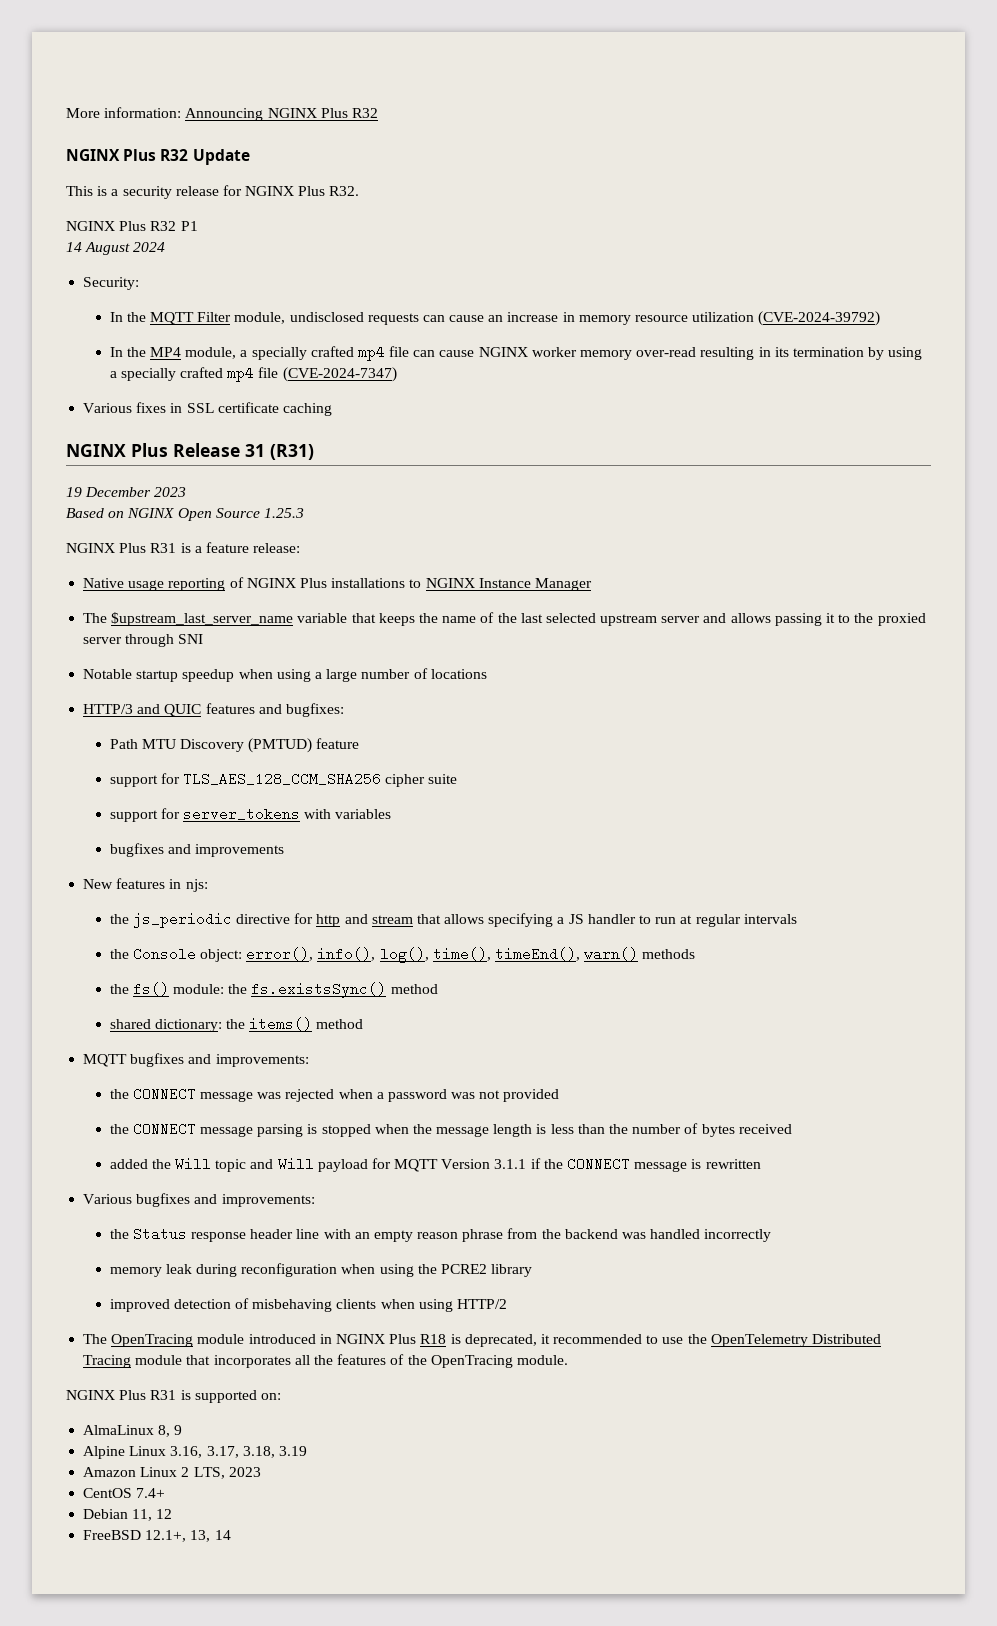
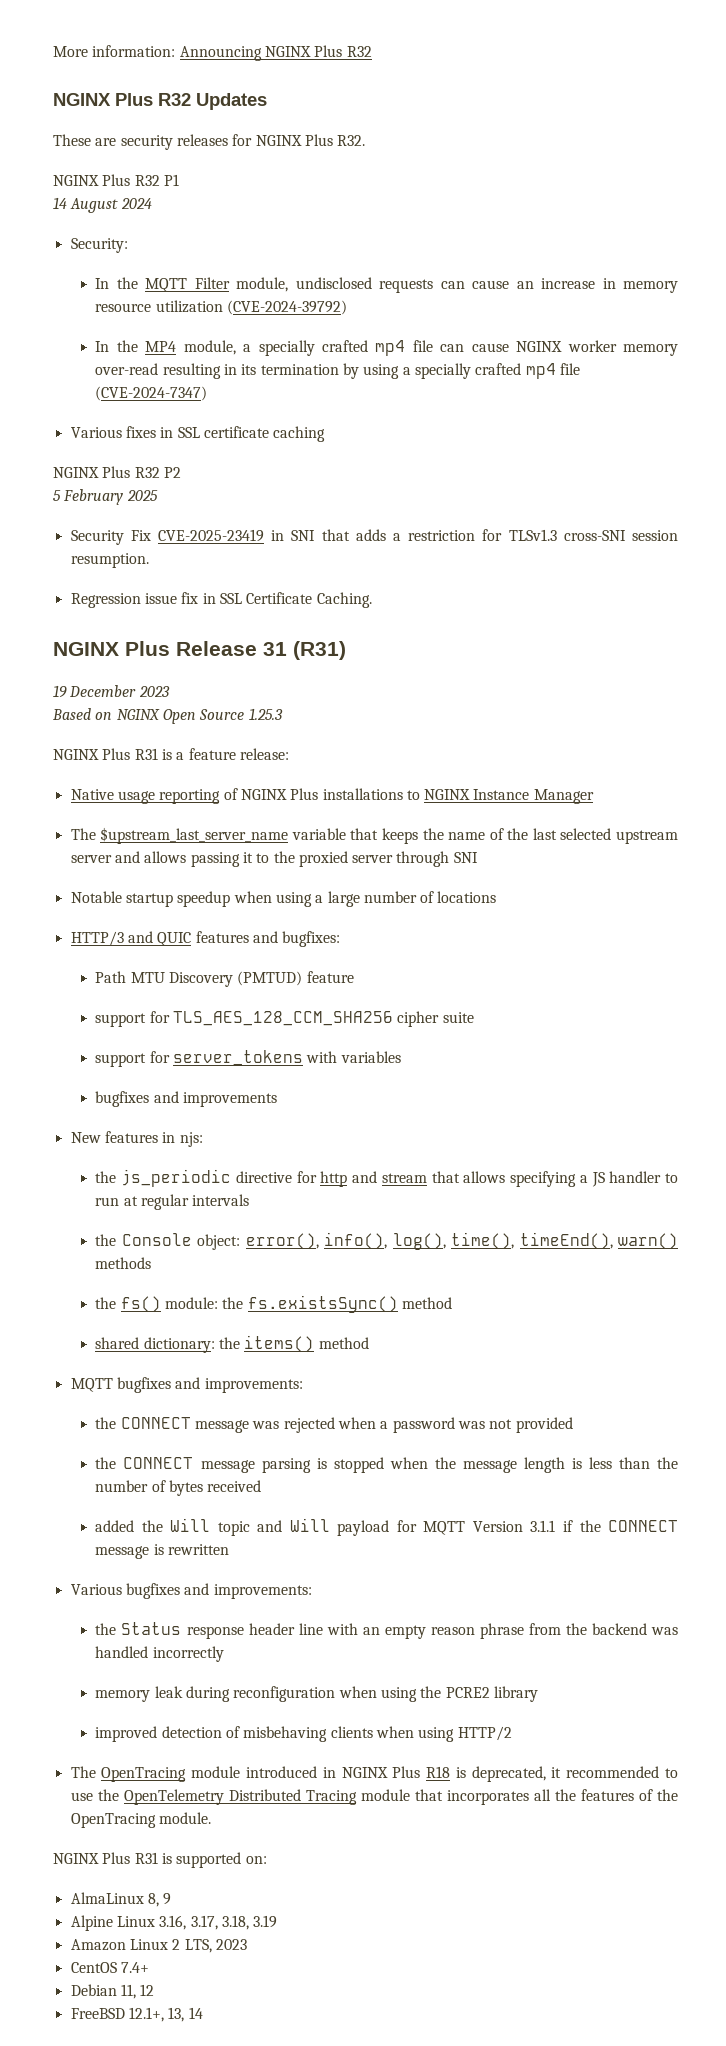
- NGINX Plus R32 Update
- This is a security release for NGINX Plus R32.
+ NGINX Plus R32 Updates
+ These are security releases for NGINX Plus R32.
+ NGINX Plus R32 P2
+ 5 February 2025
+ Security Fix CVE-2025-23419 in SNI that adds a restriction for TLSv1.3 cross-SNI session resumption.
+ Regression issue fix in SSL Certificate Caching.

